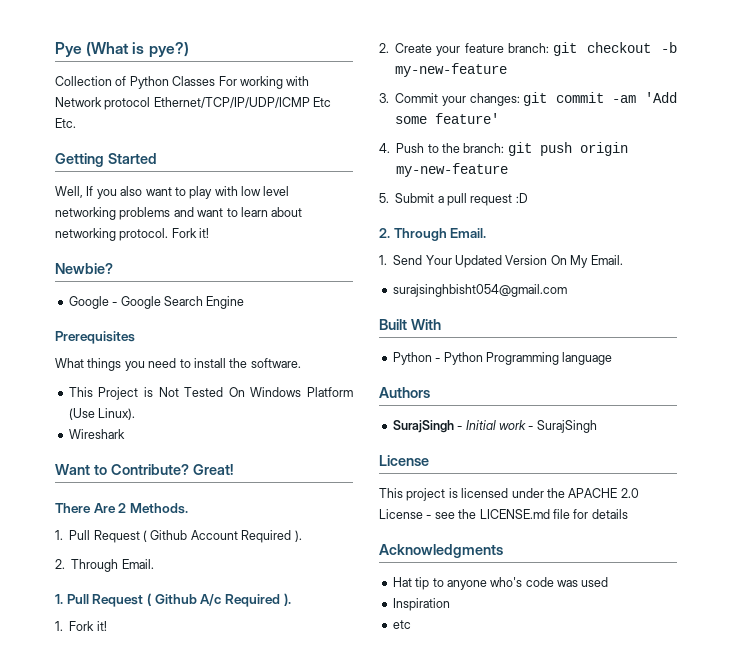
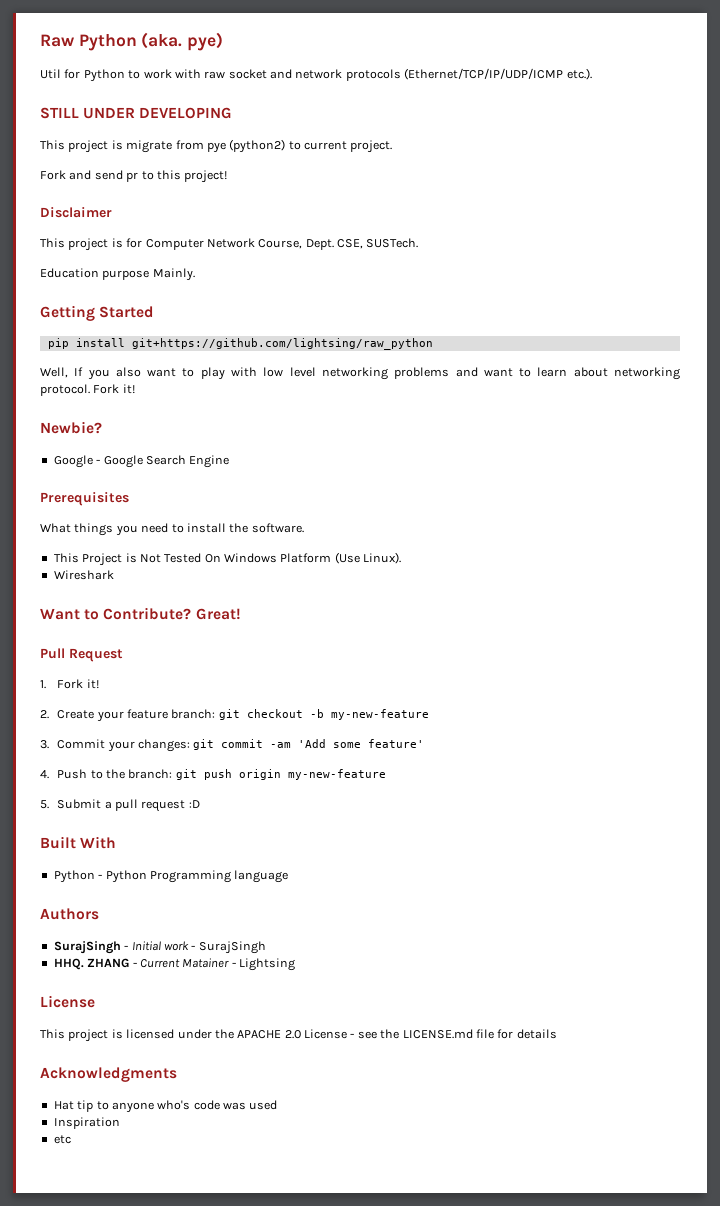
- Pye (What is pye?)
- Collection of Python Classes For working with Network protocol Ethernet/TCP/IP/UDP/ICMP Etc Etc.
+ Raw Python (aka. pye)
+ Util for Python to work with raw socket and network protocols (Ethernet/TCP/IP/UDP/ICMP etc.).
+ STILL UNDER DEVELOPING
+ This project is migrate from pye (python2) to current project.
+ Fork and send pr to this project!
+ Disclaimer
+ This project is for Computer Network Course, Dept. CSE, SUSTech.
+ Education purpose Mainly.
+ pip install git+https://github.com/lightsing/raw_python
- There Are 2 Methods.
- 1. Pull Request ( Github Account Required ).
- 2. Through Email.
- 1. Pull Request ( Github A/c Required ).
+ Pull Request
  5. Submit a pull request :D
- 2. Through Email.
- 1. Send Your Updated Version On My Email.
- surajsinghbisht054@gmail.com
+ HHQ. ZHANG - Current Matainer - Lightsing

